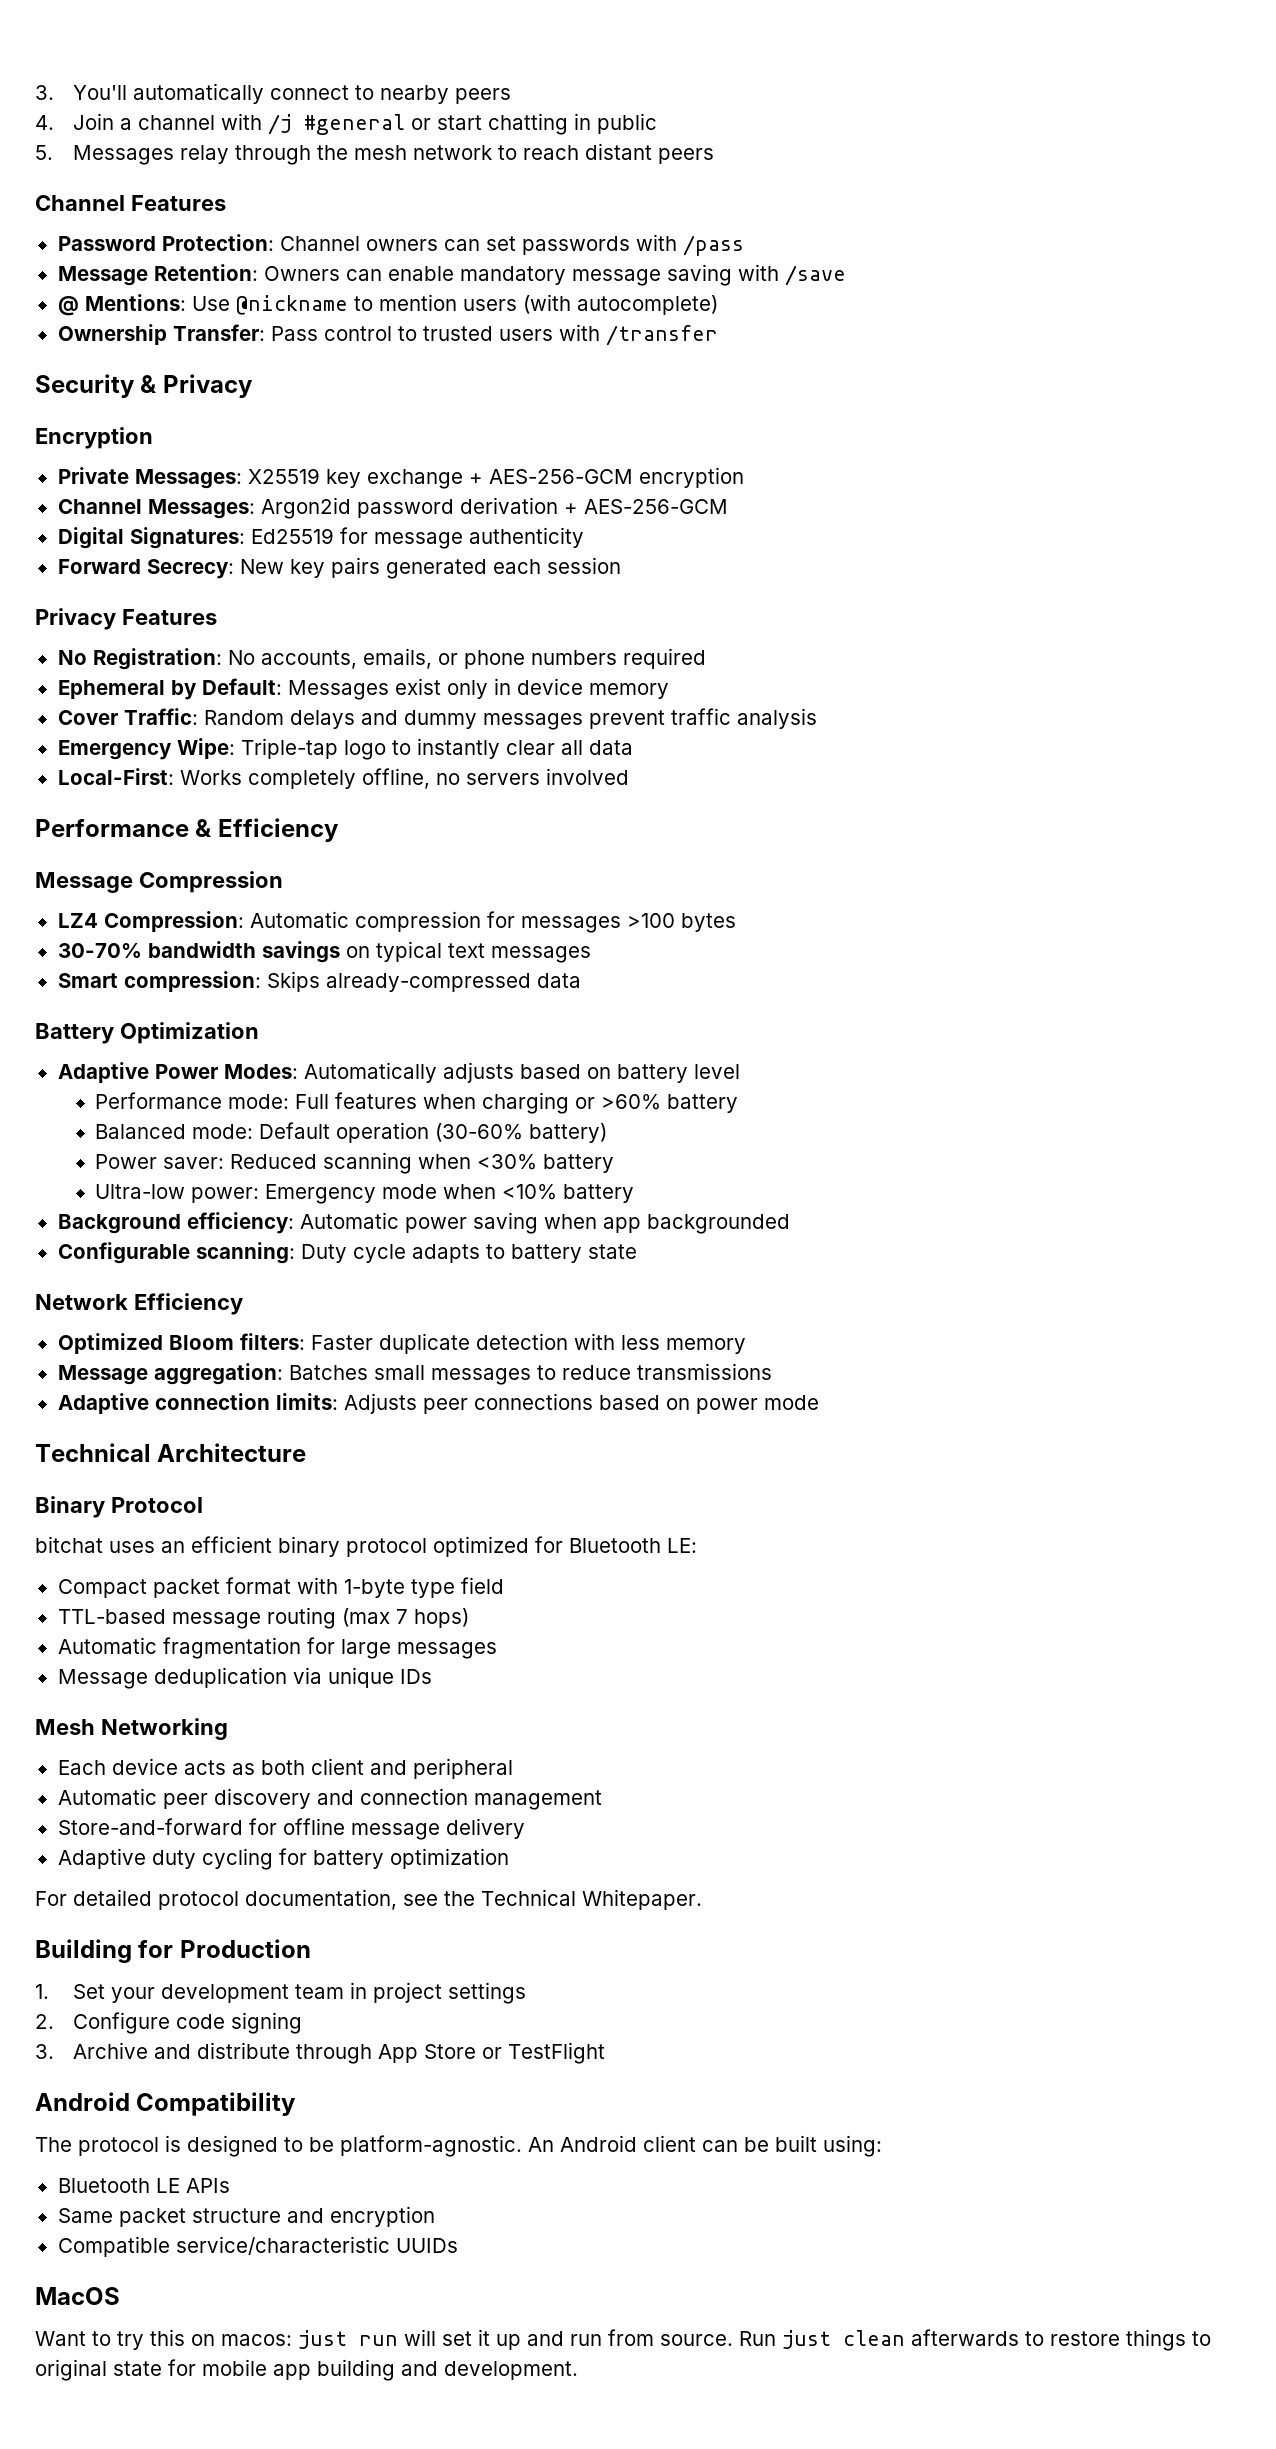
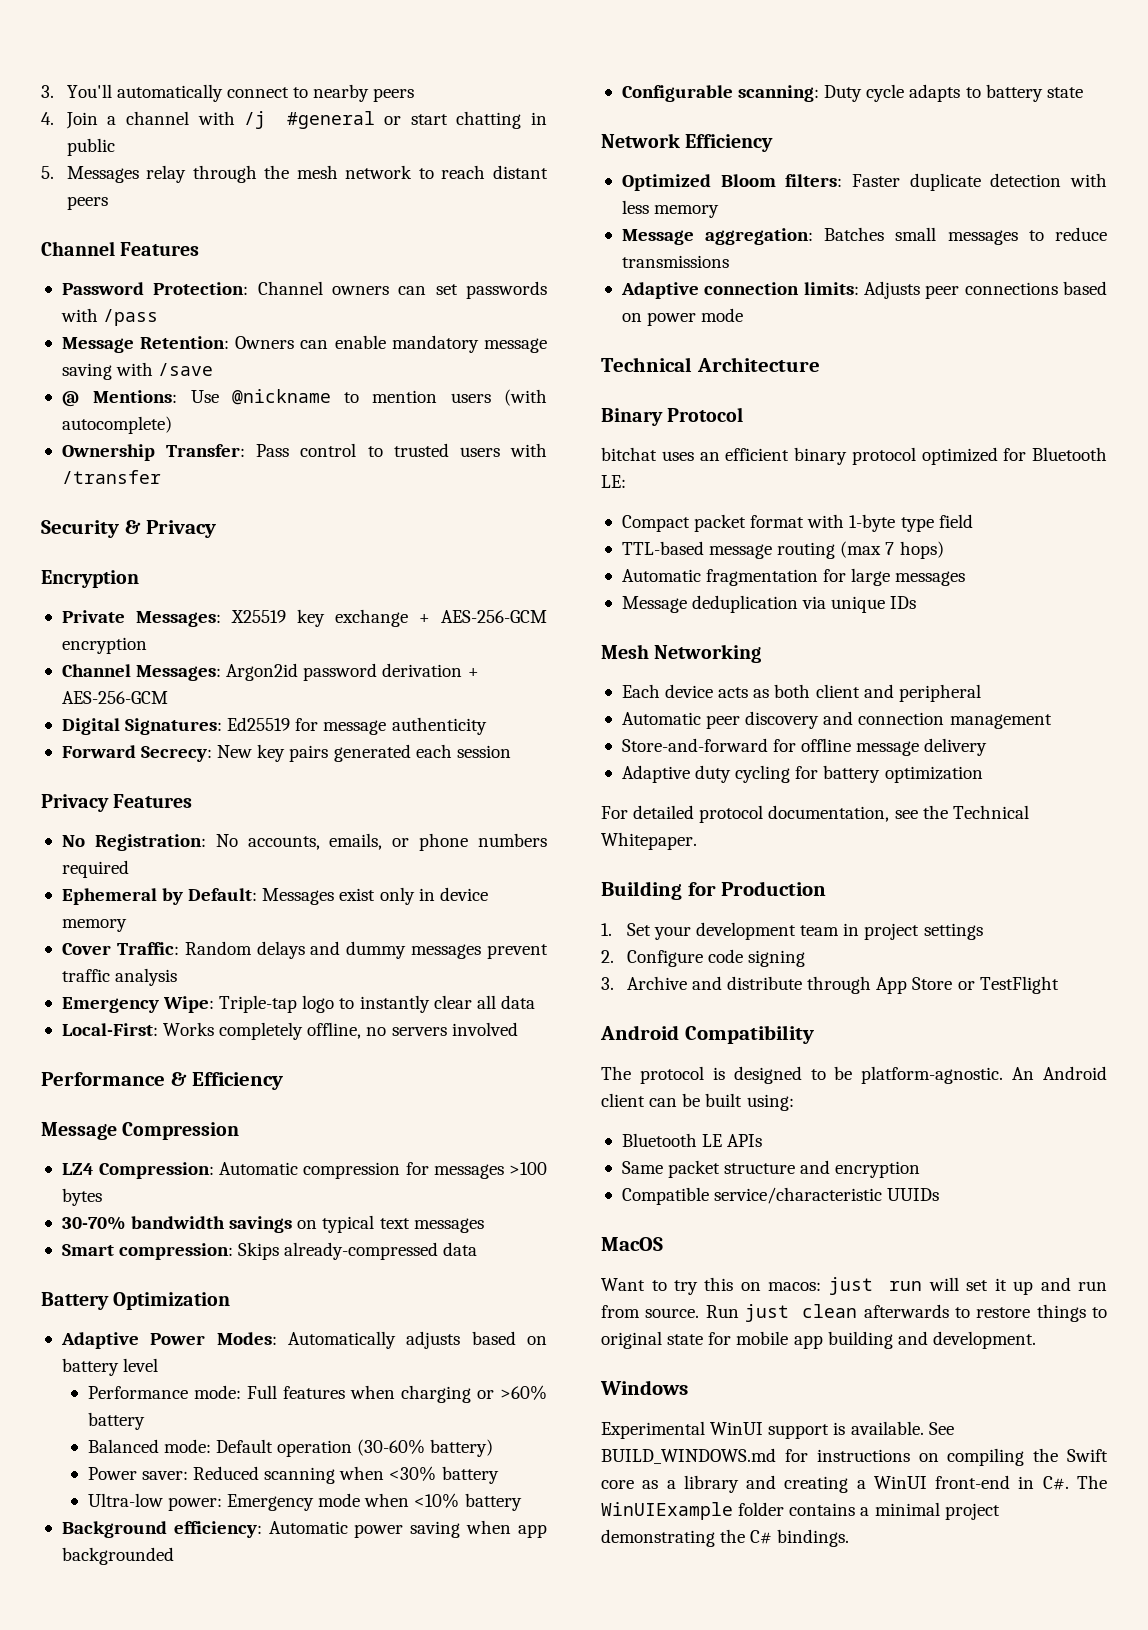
+ Windows
+ Experimental WinUI support is available. See BUILD_WINDOWS.md for instructions on compiling the Swift core as a library and creating a WinUI front-end in C#. The WinUIExample folder contains a minimal project demonstrating the C# bindings.

